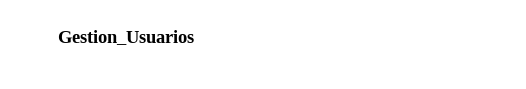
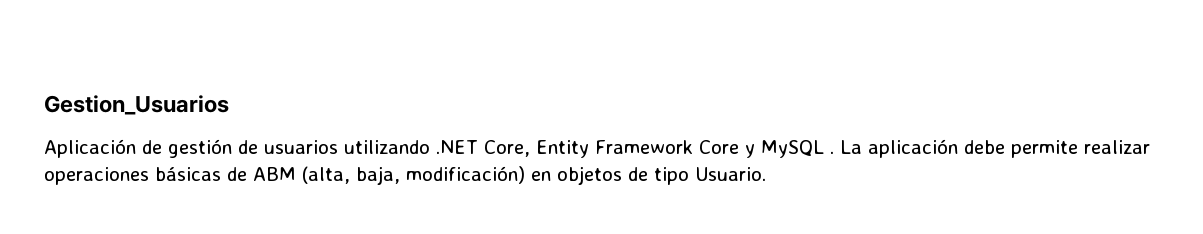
+ Aplicación de gestión de usuarios utilizando .NET Core, Entity Framework Core y MySQL . La aplicación debe permite realizar operaciones básicas de ABM (alta, baja, modificación) en objetos de tipo Usuario.

